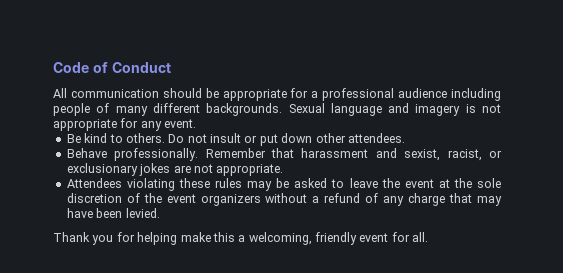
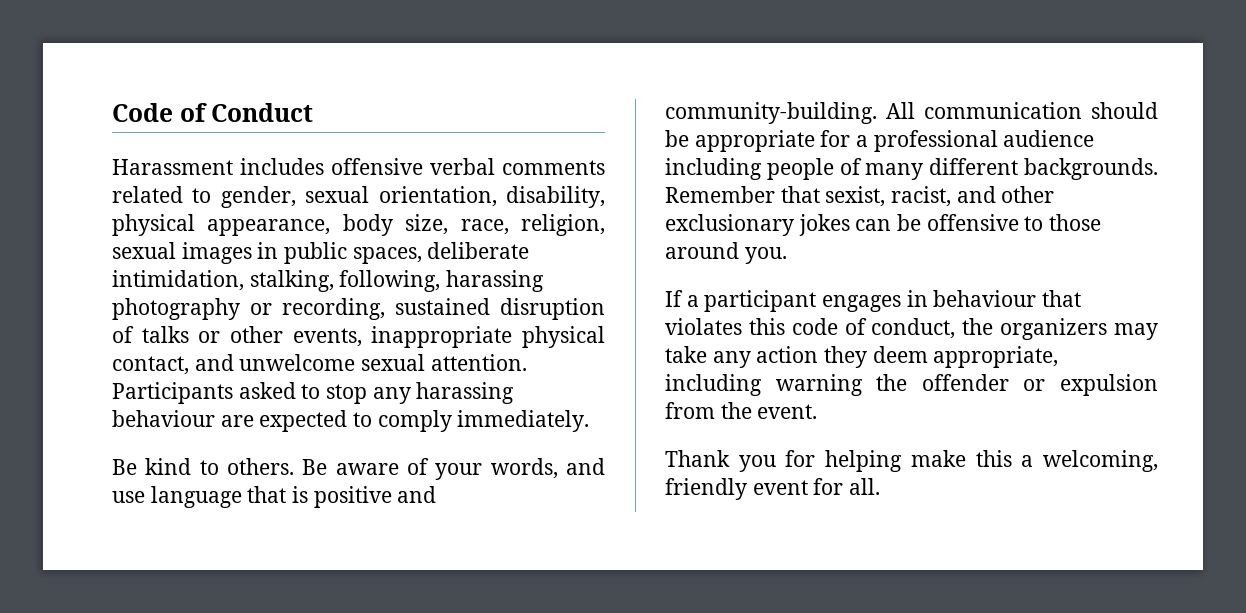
+ Harassment includes offensive verbal comments related to gender, sexual orientation, disability, physical appearance, body size, race, religion, sexual images in public spaces, deliberate intimidation, stalking, following, harassing photography or recording, sustained disruption of talks or other events, inappropriate physical contact, and unwelcome sexual attention. Participants asked to stop any harassing behaviour are expected to comply immediately.
+ Be kind to others. Be aware of your words, and use language that is positive and community-building.
- Sexual language and imagery is not appropriate for any event.
- Be kind to others. Do not insult or put down other attendees.
- Behave professionally. Remember that harassment and sexist, racist, or exclusionary jokes are not appropriate.
- Attendees violating these rules may be asked to leave the event at the sole discretion of the event organizers without a refund of any charge that may have been levied.
+ Remember that sexist, racist, and other exclusionary jokes can be offensive to those around you.
+ If a participant engages in behaviour that violates this code of conduct, the organizers may take any action they deem appropriate, including warning the offender or expulsion from the event.

